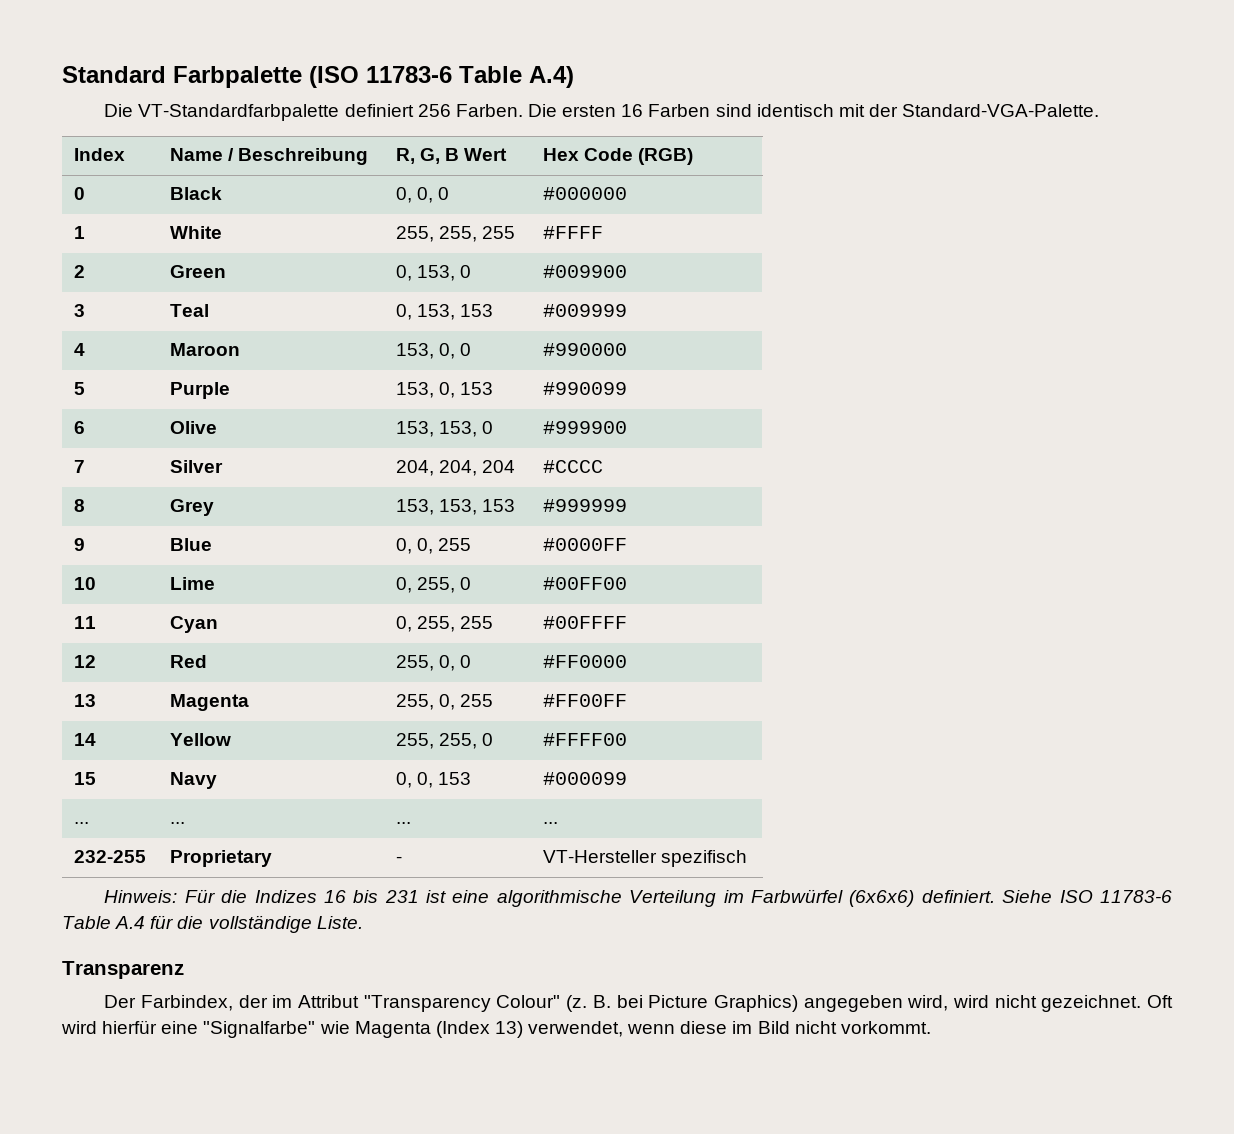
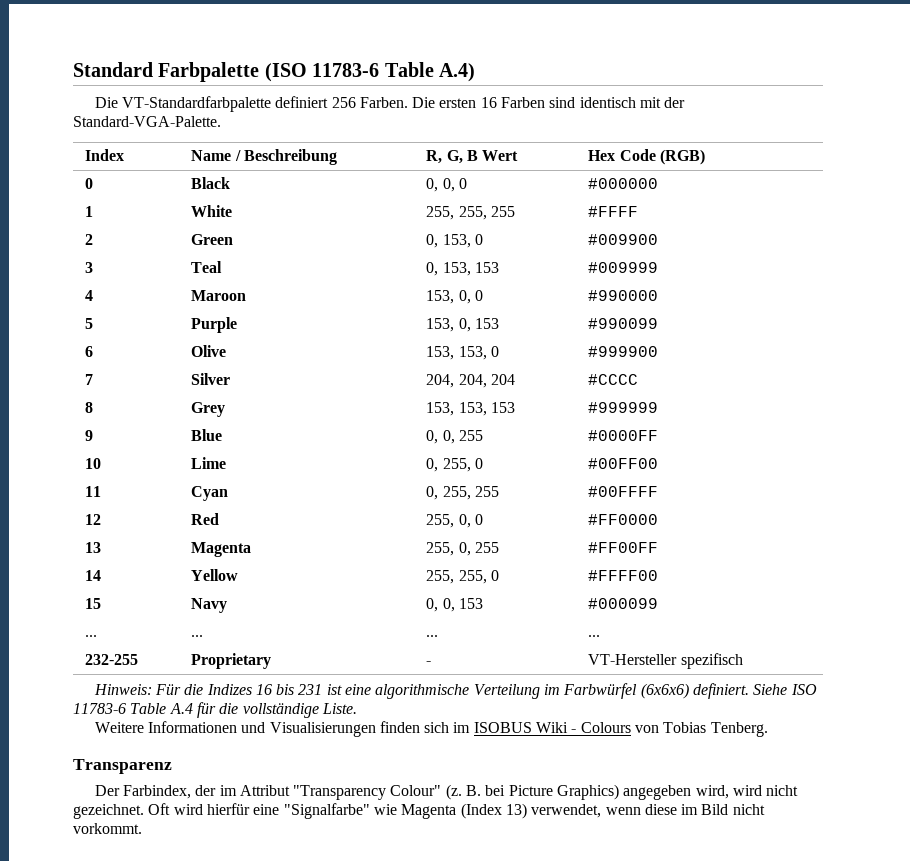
+ Weitere Informationen und Visualisierungen finden sich im ISOBUS Wiki - Colours von Tobias Tenberg.

